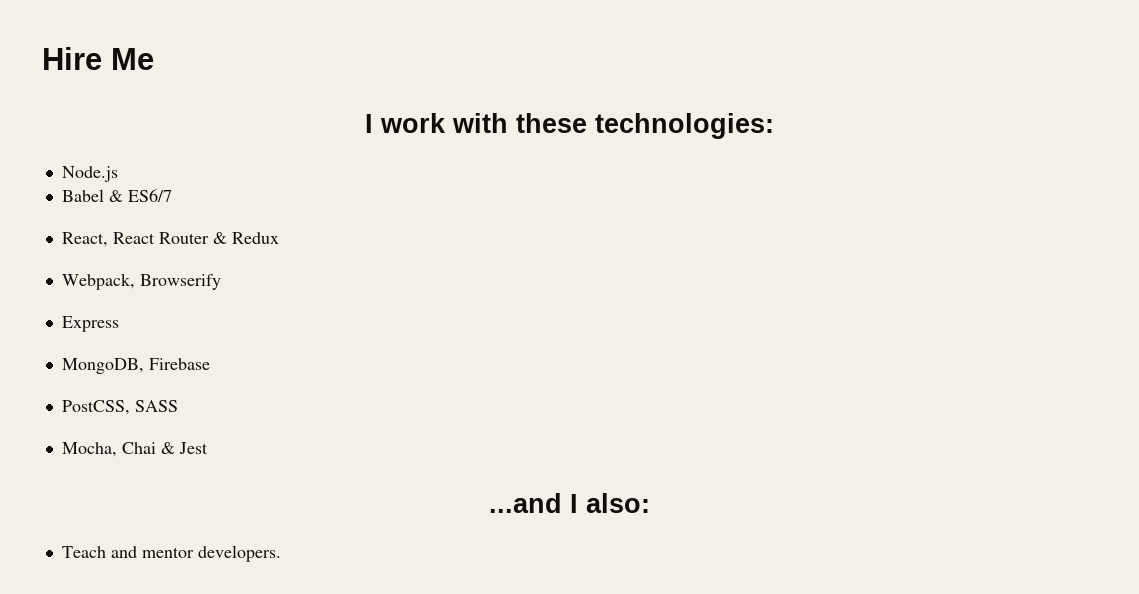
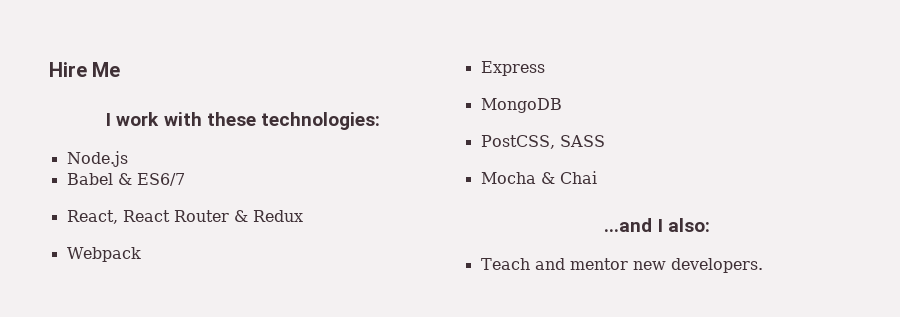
- Webpack, Browserify
+ Webpack
- MongoDB, Firebase
+ MongoDB
- Mocha, Chai & Jest
+ Mocha & Chai
- Teach and mentor developers.
+ Teach and mentor new developers.

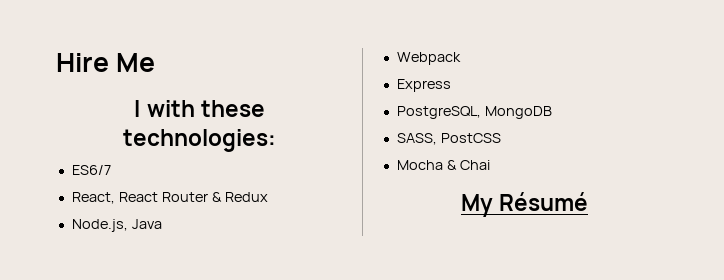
- I work with these technologies:
+ I with these technologies:
- Node.js
- Babel & ES6/7
+ ES6/7
+ Node.js, Java
- MongoDB
+ PostgreSQL, MongoDB
- PostCSS, SASS
+ SASS, PostCSS
- ...and I also:
- Teach and mentor new developers.
+ My Résumé

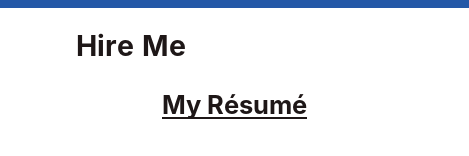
- I with these technologies:
- ES6/7
- React, React Router & Redux
- Node.js, Java
- Webpack
- Express
- PostgreSQL, MongoDB
- SASS, PostCSS
- Mocha & Chai

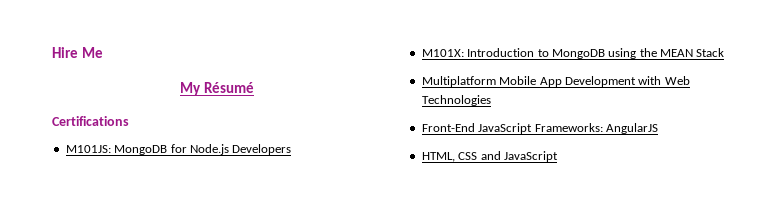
+ Certifications
+ M101JS: MongoDB for Node.js Developers
+ M101X: Introduction to MongoDB using the MEAN Stack
+ Multiplatform Mobile App Development with Web Technologies
+ Front-End JavaScript Frameworks: AngularJS
+ HTML, CSS and JavaScript

